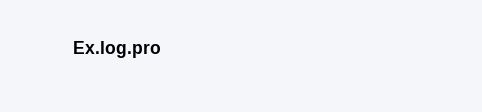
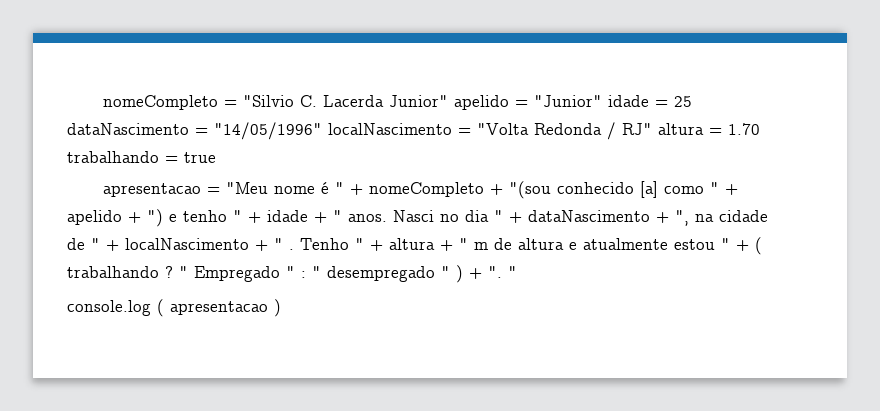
- Ex.log.pro
+ nomeCompleto = "Silvio C. Lacerda Junior" apelido = "Junior" idade = 25 dataNascimento = "14/05/1996" localNascimento = "Volta Redonda / RJ" altura = 1.70 trabalhando = true
+ apresentacao = "Meu nome é " + nomeCompleto + "(sou conhecido [a] como " + apelido + ") e tenho " + idade + " anos. Nasci no dia " + dataNascimento + ", na cidade de " + localNascimento + " . Tenho " + altura + " m de altura e atualmente estou " + ( trabalhando ? " Empregado " : " desempregado " ) + ". "
+ console.log ( apresentacao )

